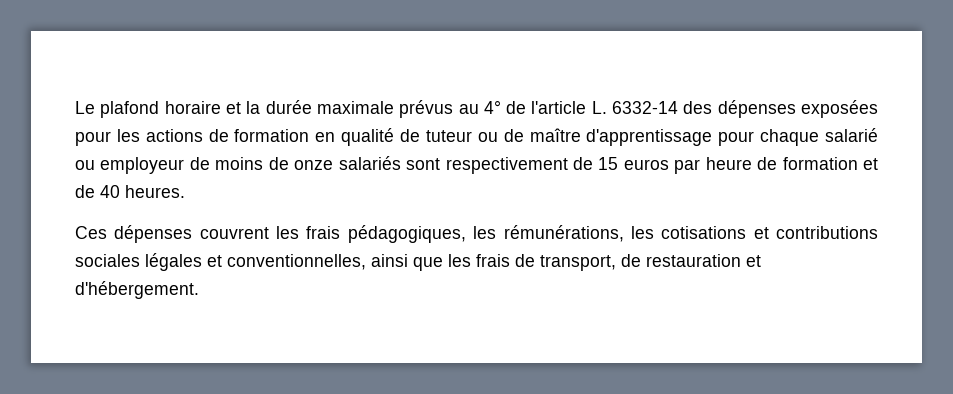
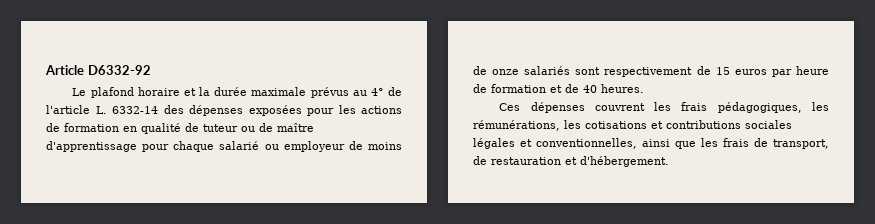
+ Article D6332-92

